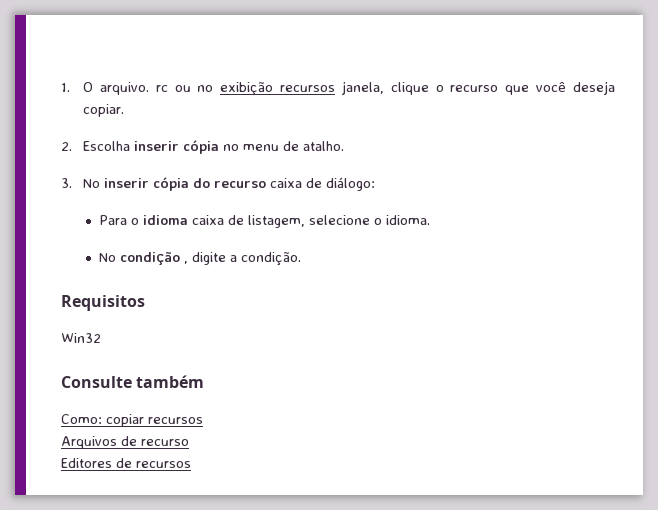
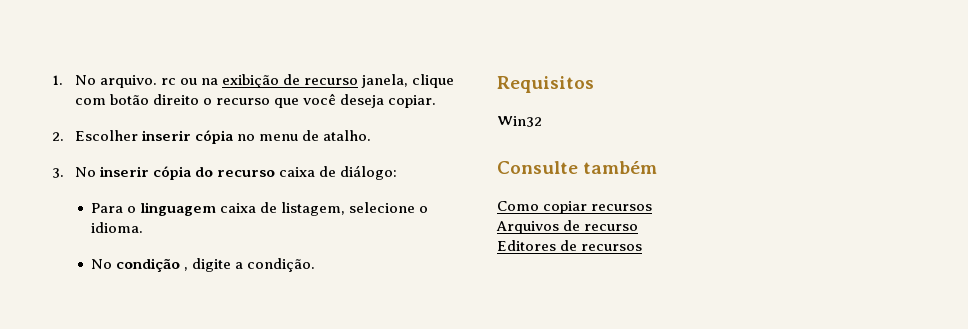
- 1. O arquivo. rc ou no exibição recursos janela, clique o recurso que você deseja copiar.
+ 1. No arquivo. rc ou na exibição de recurso janela, clique com botão direito o recurso que você deseja copiar.
- 2. Escolha inserir cópia no menu de atalho.
+ 2. Escolher inserir cópia no menu de atalho.
- Para o idioma caixa de listagem, selecione o idioma.
+ Para o linguagem caixa de listagem, selecione o idioma.
- Como: copiar recursos
+ Como copiar recursos

